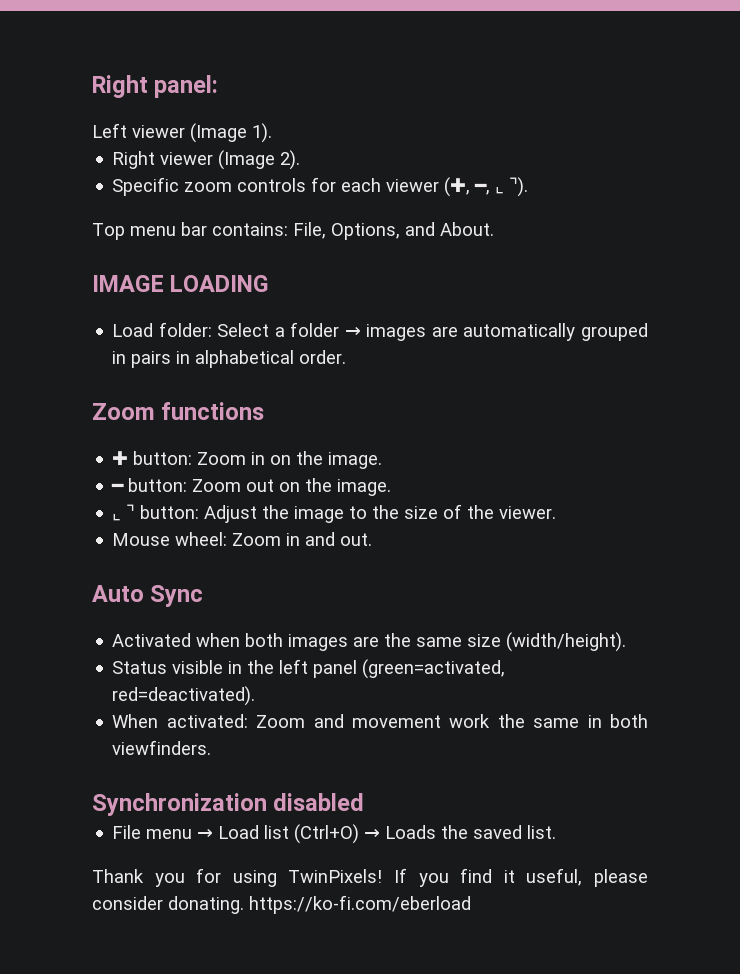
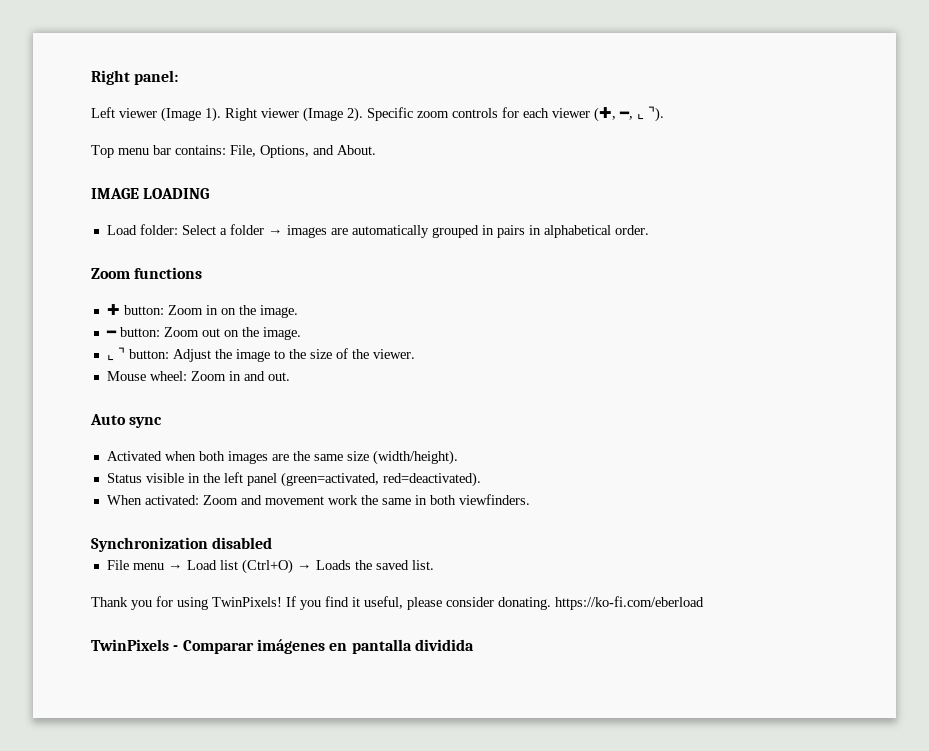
- Left viewer (Image 1).
- Right viewer (Image 2).
- Specific zoom controls for each viewer (✚, ━, ⌞ ⌝).
+ Left viewer (Image 1). Right viewer (Image 2). Specific zoom controls for each viewer (✚, ━, ⌞ ⌝).
- Auto Sync
+ Auto sync
+ TwinPixels - Comparar imágenes en pantalla dividida

